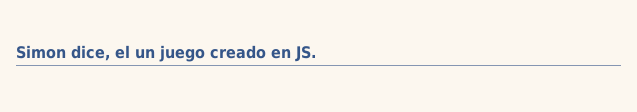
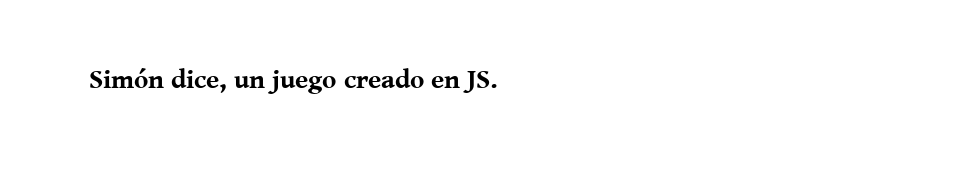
- Simon dice, el un juego creado en JS.
+ Simón dice, un juego creado en JS.

